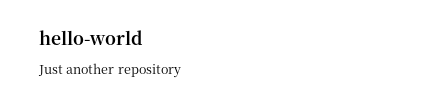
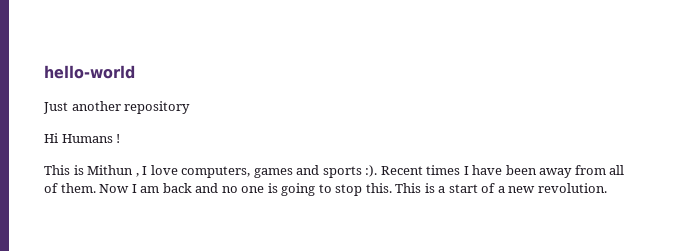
+ Hi Humans !
+ This is Mithun , I love computers, games and sports :). Recent times I have been away from all of them. Now I am back and no one is going to stop this. This is a start of a new revolution.

